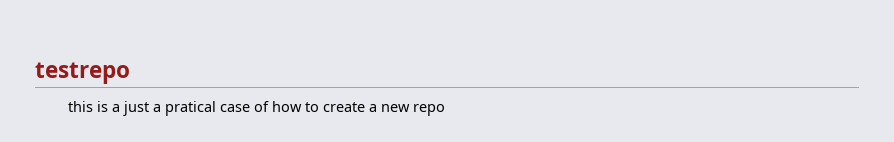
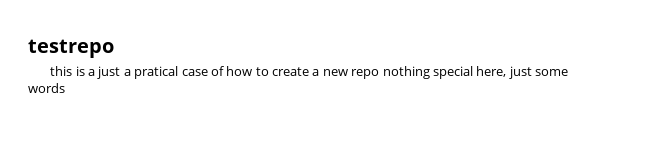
- this is a just a pratical case of how to create a new repo
+ this is a just a pratical case of how to create a new repo nothing special here, just some words

